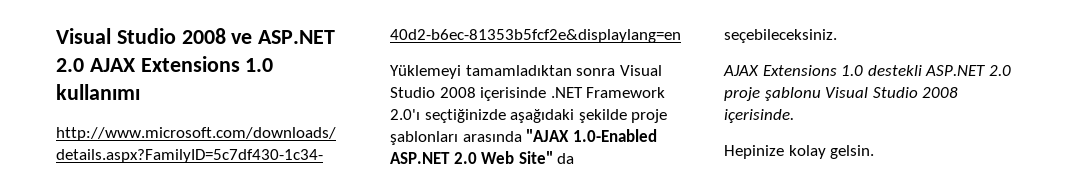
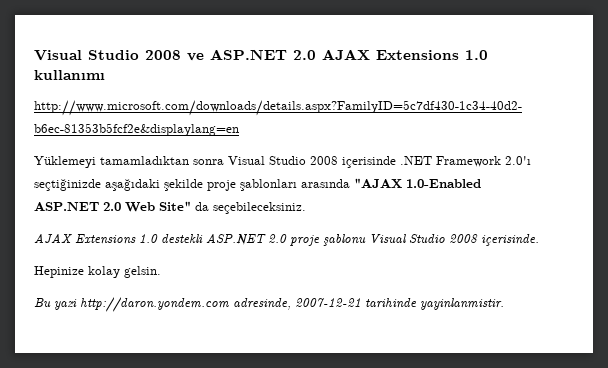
+ Bu yazi http://daron.yondem.com adresinde, 2007-12-21 tarihinde yayinlanmistir.

